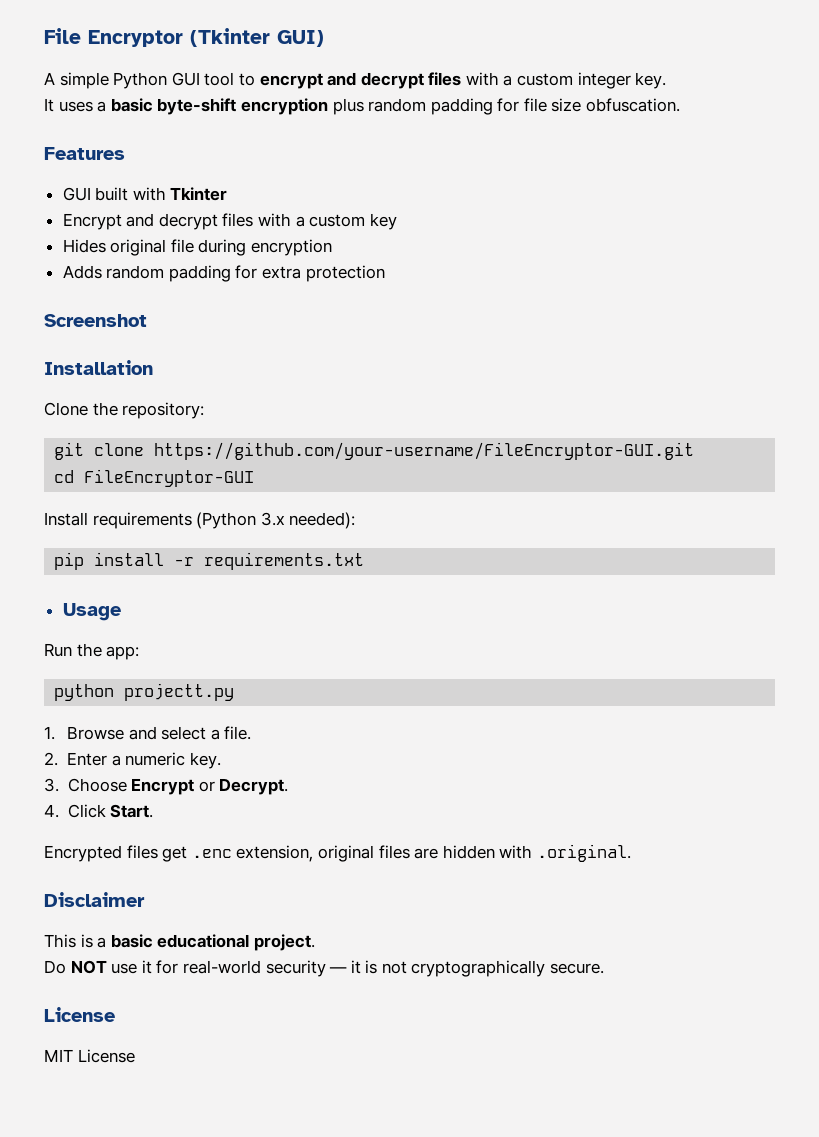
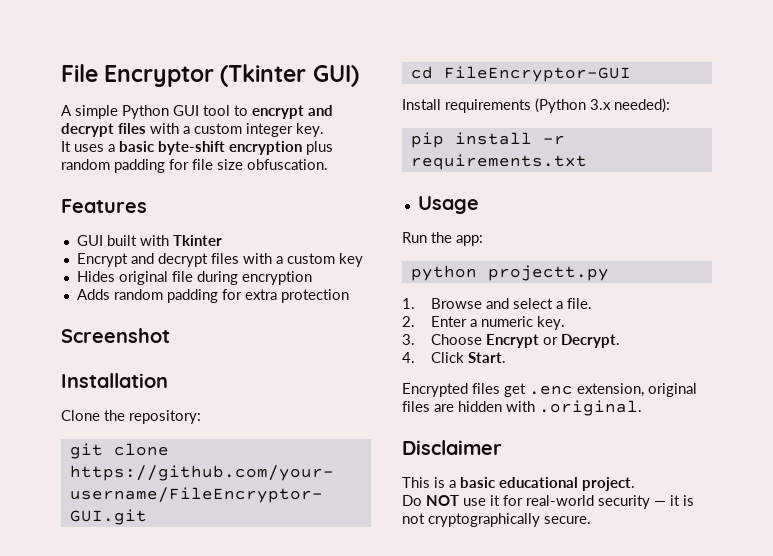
  Do NOT use it for real-world security — it is not cryptographically secure.
- License
- MIT License

